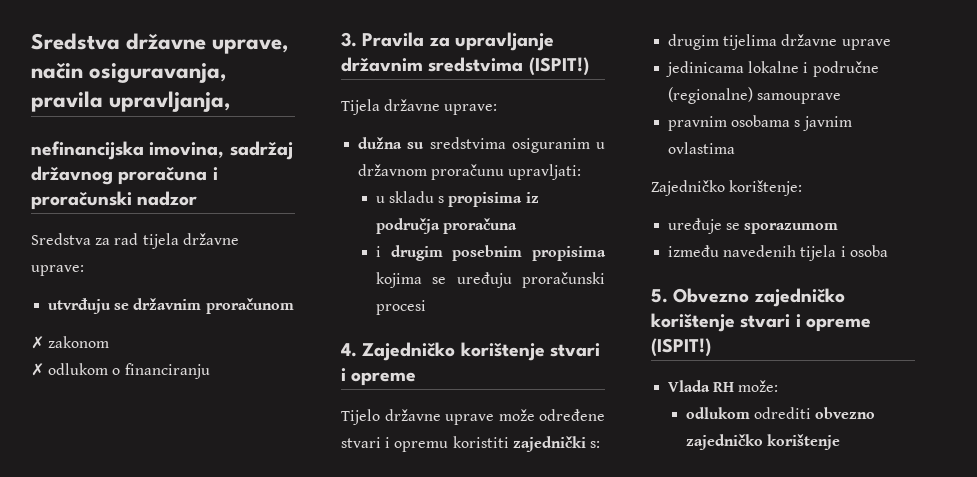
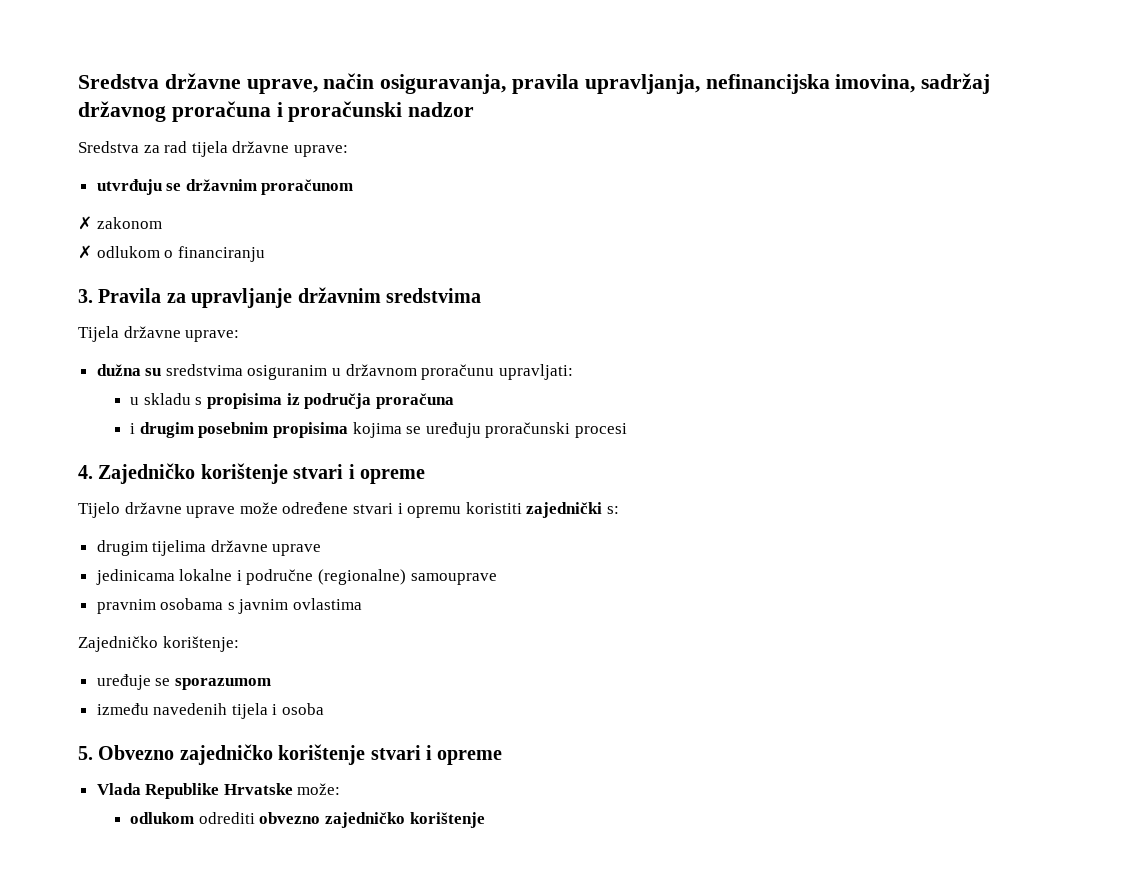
- Sredstva državne uprave, način osiguravanja, pravila upravljanja,
- nefinancijska imovina, sadržaj državnog proračuna i proračunski nadzor
+ Sredstva državne uprave, način osiguravanja, pravila upravljanja, nefinancijska imovina, sadržaj državnog proračuna i proračunski nadzor
- 3. Pravila za upravljanje državnim sredstvima (ISPIT!)
+ 3. Pravila za upravljanje državnim sredstvima
- 5. Obvezno zajedničko korištenje stvari i opreme (ISPIT!)
+ 5. Obvezno zajedničko korištenje stvari i opreme
- Vlada RH može:
+ Vlada Republike Hrvatske može:

